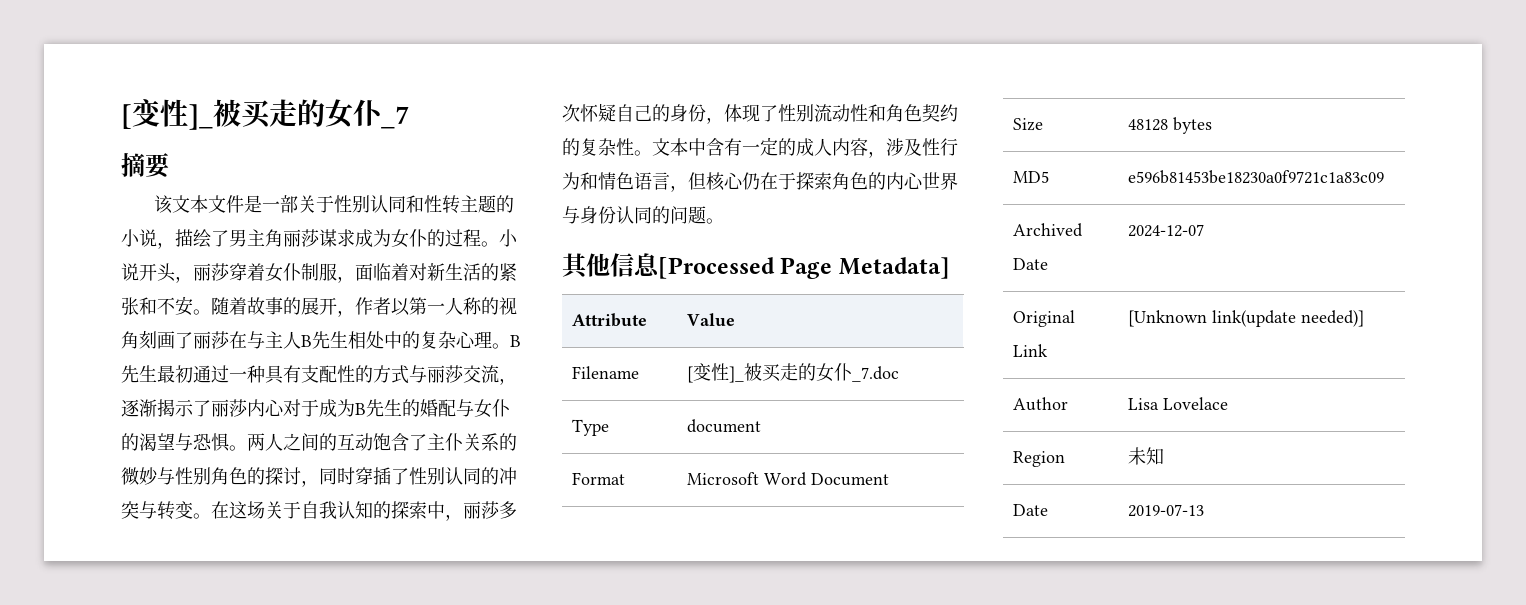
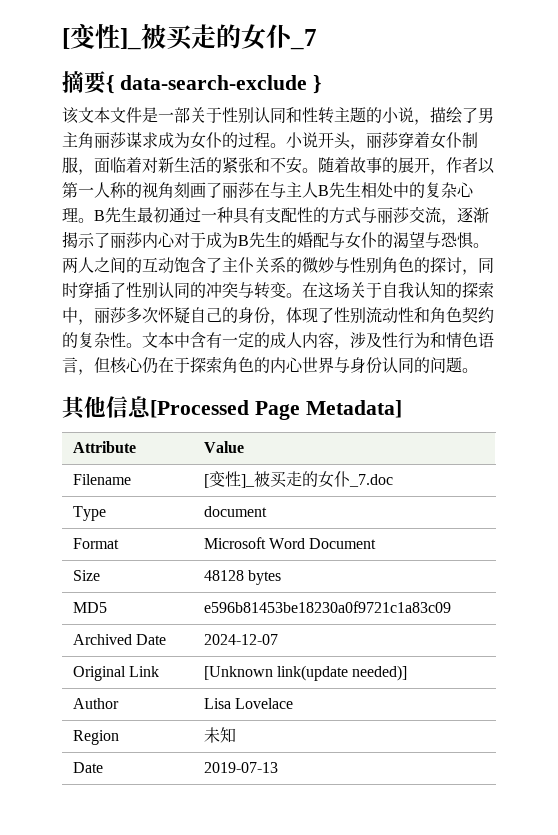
- 摘要
+ 摘要{ data-search-exclude }

